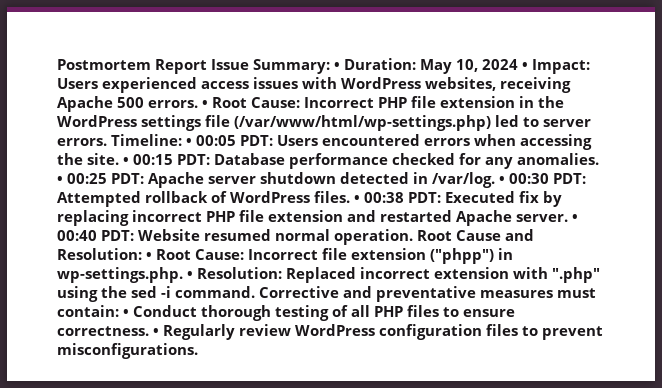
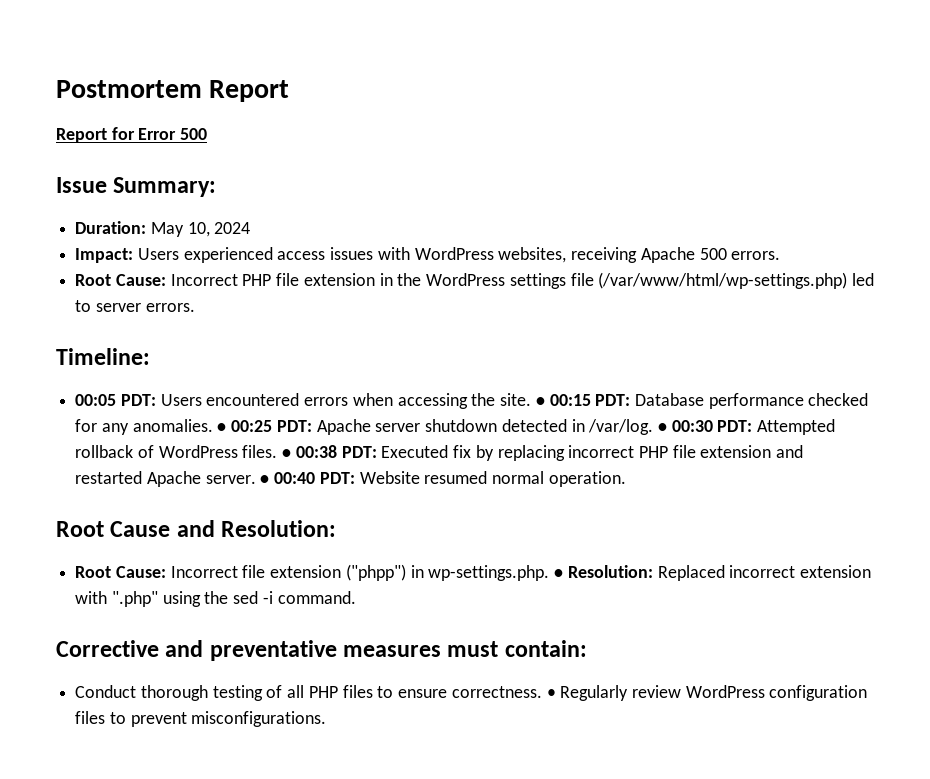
- Postmortem Report Issue Summary: • Duration: May 10, 2024 • Impact: Users experienced access issues with WordPress websites, receiving Apache 500 errors. • Root Cause: Incorrect PHP file extension in the WordPress settings file (/var/www/html/wp-settings.php) led to server errors. Timeline: • 00:05 PDT: Users encountered errors when accessing the site.
+ Postmortem Report
+ Report for Error 500
+ Issue Summary:
+ Duration: May 10, 2024
+ Impact: Users experienced access issues with WordPress websites, receiving Apache 500 errors.
+ Root Cause: Incorrect PHP file extension in the WordPress settings file (/var/www/html/wp-settings.php) led to server errors.
+ Timeline:
+ 00:05 PDT: Users encountered errors when accessing the site.
- • 00:40 PDT: Website resumed normal operation. Root Cause and Resolution: • Root Cause: Incorrect file extension ("phpp") in wp-settings.php. • Resolution: Replaced incorrect extension with ".php" using the sed -i command. Corrective and preventative measures must contain: • Conduct thorough testing of all PHP files to ensure correctness.
+ • 00:40 PDT: Website resumed normal operation.
+ Root Cause and Resolution:
+ Root Cause: Incorrect file extension ("phpp") in wp-settings.php. • Resolution: Replaced incorrect extension with ".php" using the sed -i command.
+ Corrective and preventative measures must contain:
+ Conduct thorough testing of all PHP files to ensure correctness.

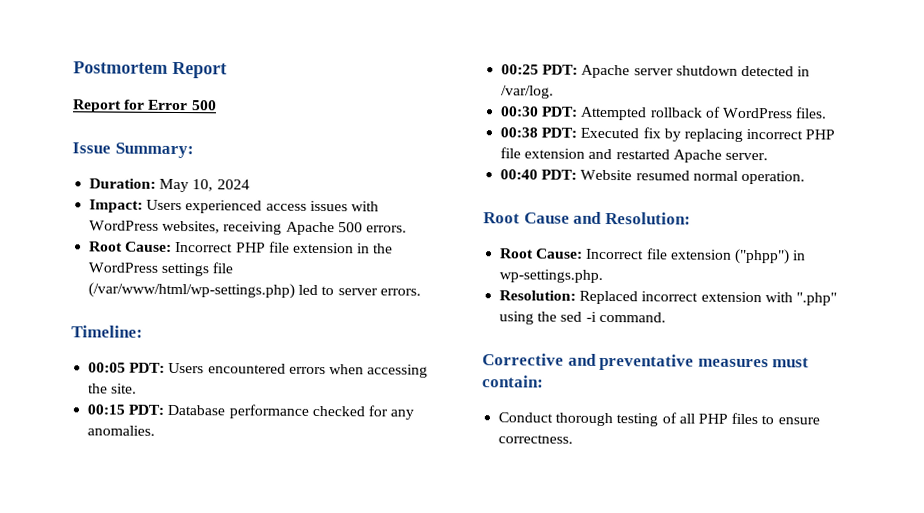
- 00:05 PDT: Users encountered errors when accessing the site. • 00:15 PDT: Database performance checked for any anomalies. • 00:25 PDT: Apache server shutdown detected in /var/log. • 00:30 PDT: Attempted rollback of WordPress files. • 00:38 PDT: Executed fix by replacing incorrect PHP file extension and restarted Apache server. • 00:40 PDT: Website resumed normal operation.
+ 00:05 PDT: Users encountered errors when accessing the site.
+ 00:15 PDT: Database performance checked for any anomalies.
+ 00:25 PDT: Apache server shutdown detected in /var/log.
+ 00:30 PDT: Attempted rollback of WordPress files.
+ 00:38 PDT: Executed fix by replacing incorrect PHP file extension and restarted Apache server.
+ 00:40 PDT: Website resumed normal operation.
- Root Cause: Incorrect file extension ("phpp") in wp-settings.php. • Resolution: Replaced incorrect extension with ".php" using the sed -i command.
+ Root Cause: Incorrect file extension ("phpp") in wp-settings.php.
+ Resolution: Replaced incorrect extension with ".php" using the sed -i command.
- • Regularly review WordPress configuration files to prevent misconfigurations.

